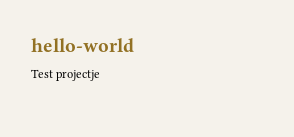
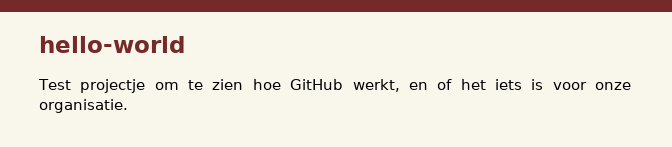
- Test projectje
+ Test projectje om te zien hoe GitHub werkt, en of het iets is voor onze organisatie.

